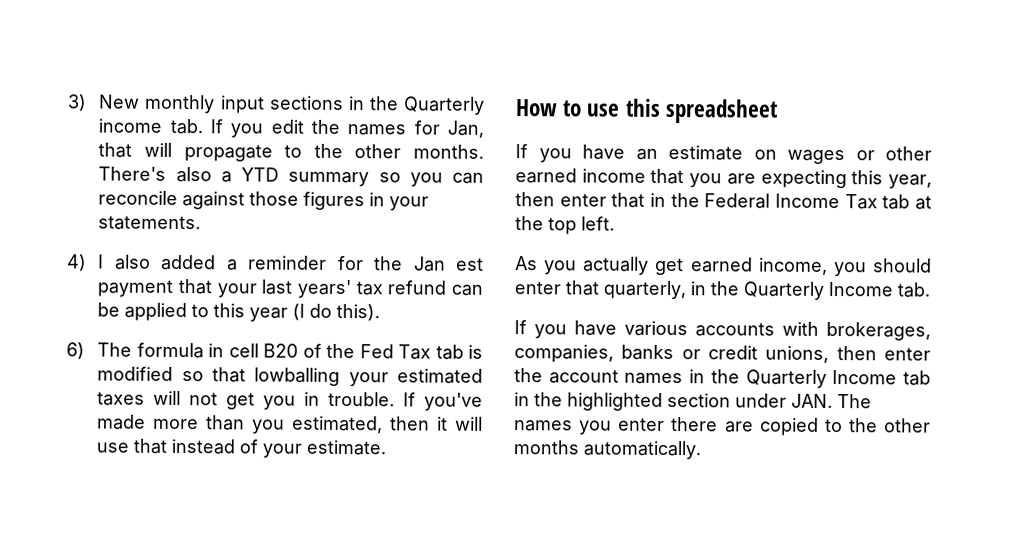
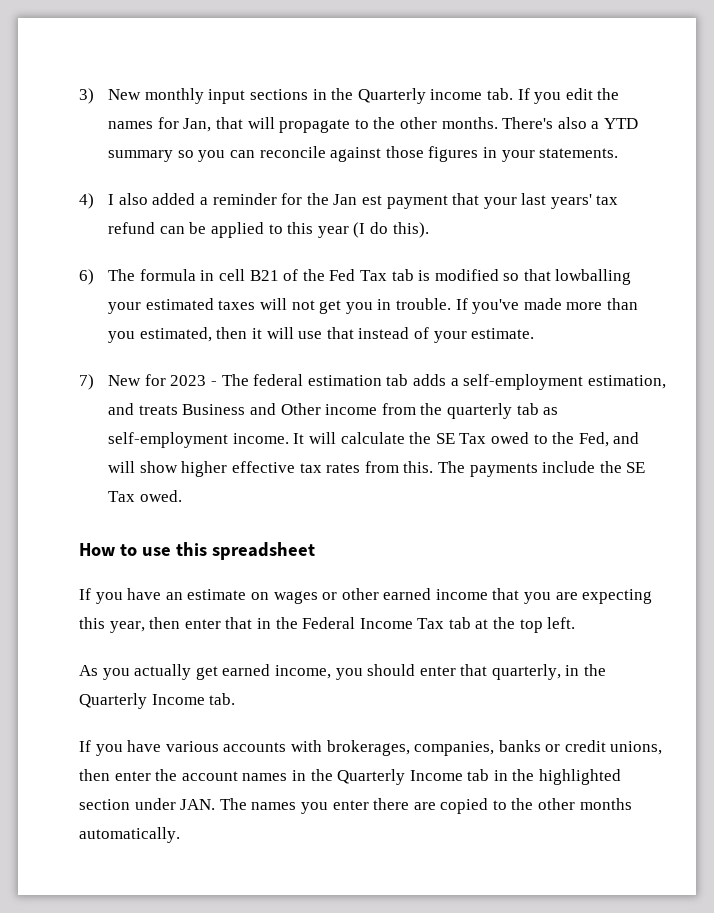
- 6) The formula in cell B20 of the Fed Tax tab is modified so that lowballing your estimated taxes will not get you in trouble.
+ 6) The formula in cell B21 of the Fed Tax tab is modified so that lowballing your estimated taxes will not get you in trouble.
+ 7) New for 2023 - The federal estimation tab adds a self-employment estimation, and treats Business and Other income from the quarterly tab as self-employment income. It will calculate the SE Tax owed to the Fed, and will show higher effective tax rates from this. The payments include the SE Tax owed.

